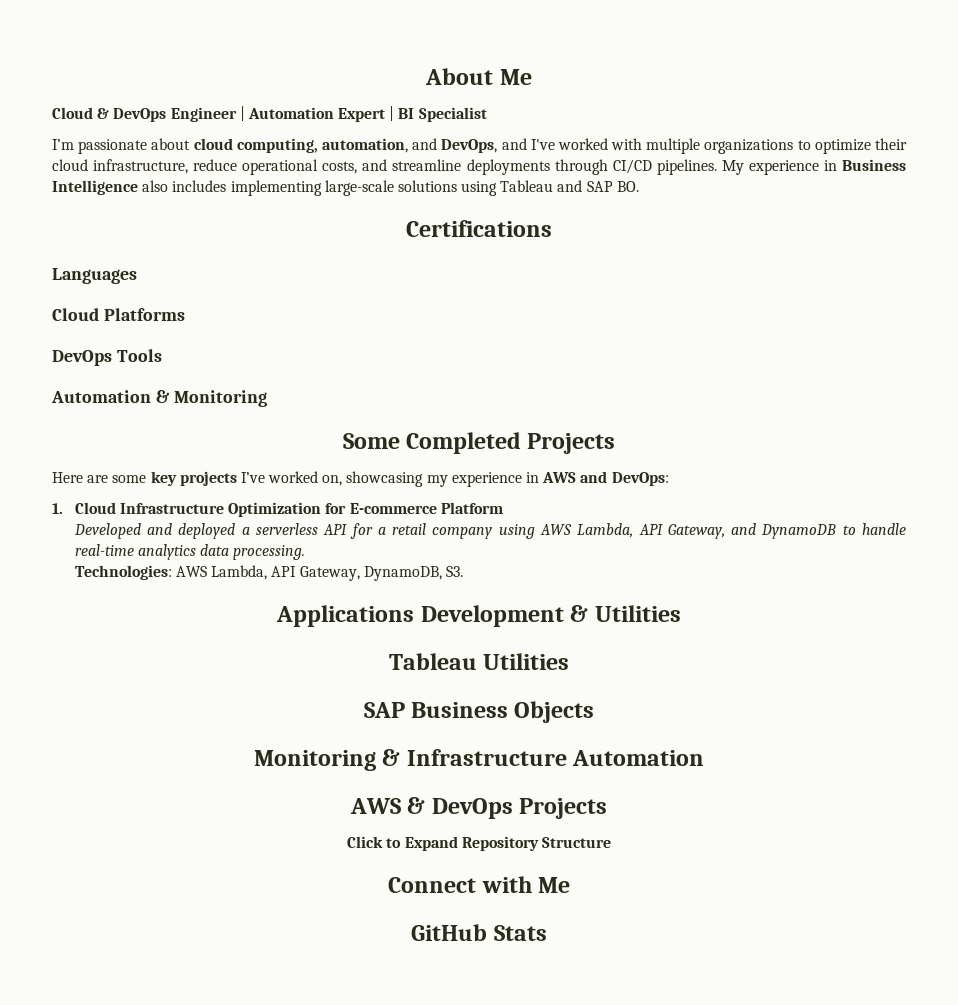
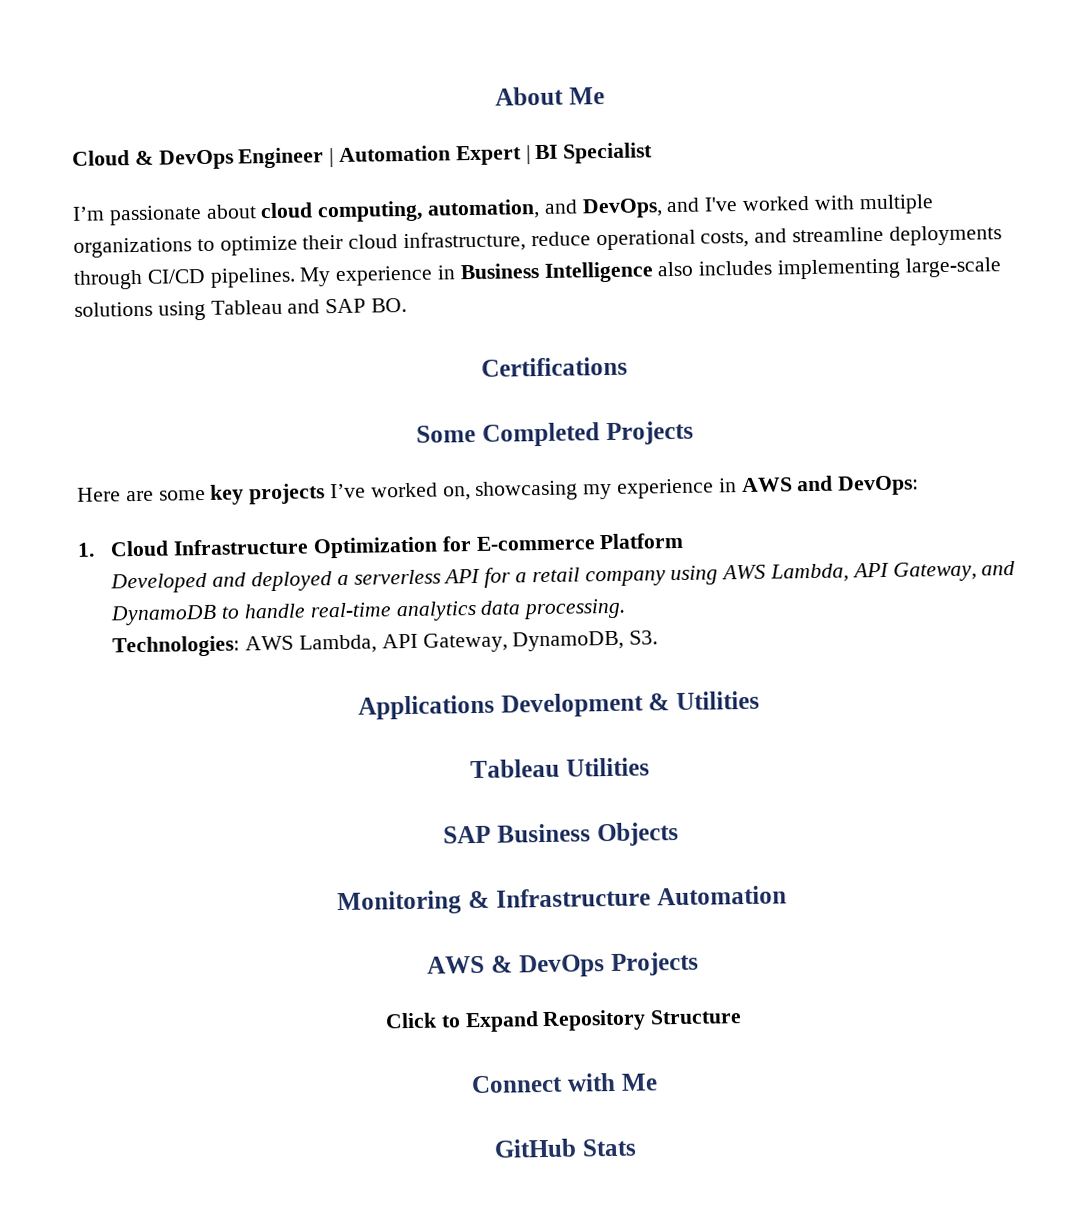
- Languages
- Cloud Platforms
- DevOps Tools
- Automation & Monitoring

